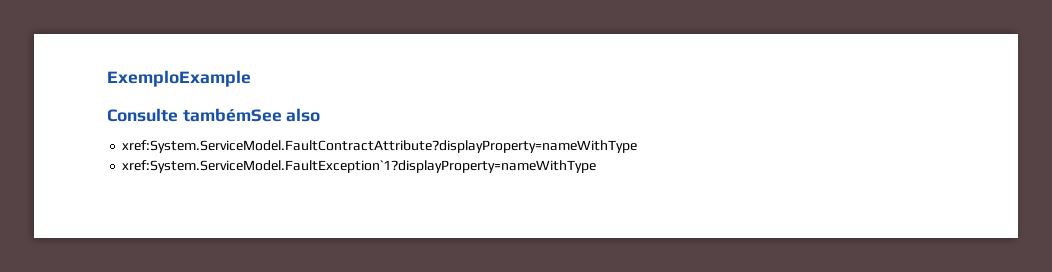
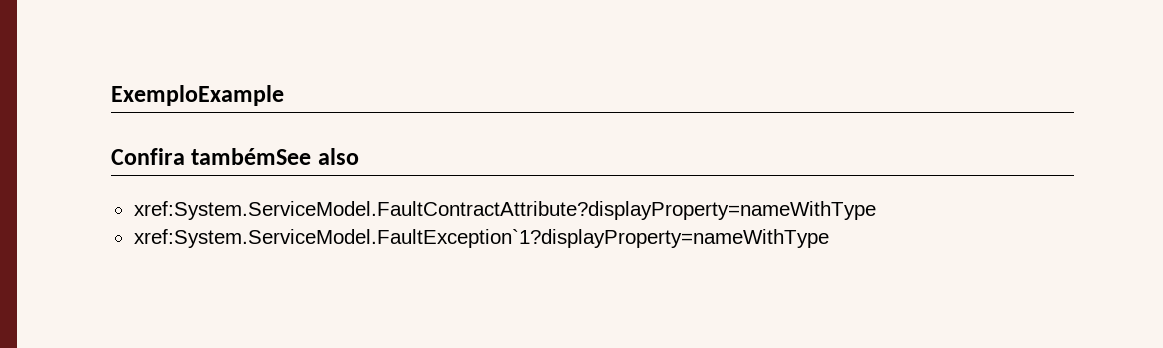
- Consulte tambémSee also
+ Confira tambémSee also

